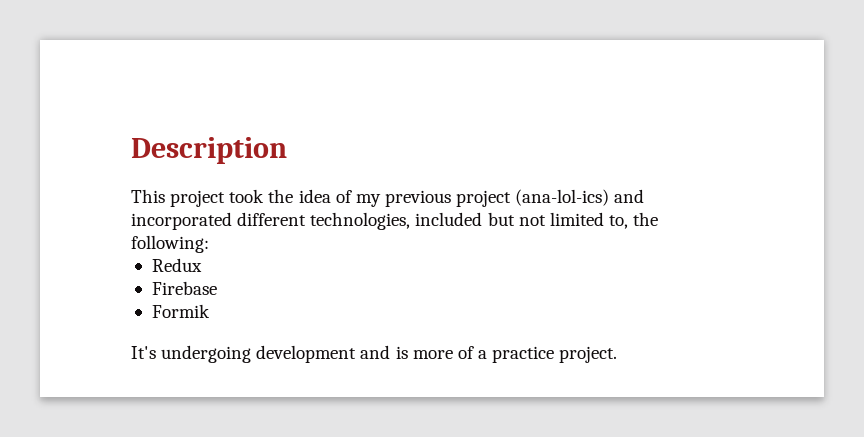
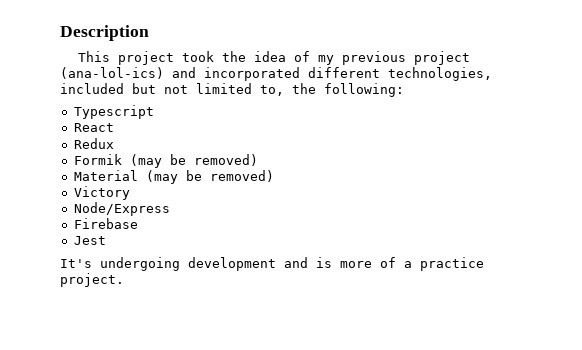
+ Typescript
+ React
+ Formik (may be removed)
+ Material (may be removed)
+ Victory
+ Node/Express
- Formik
+ Jest

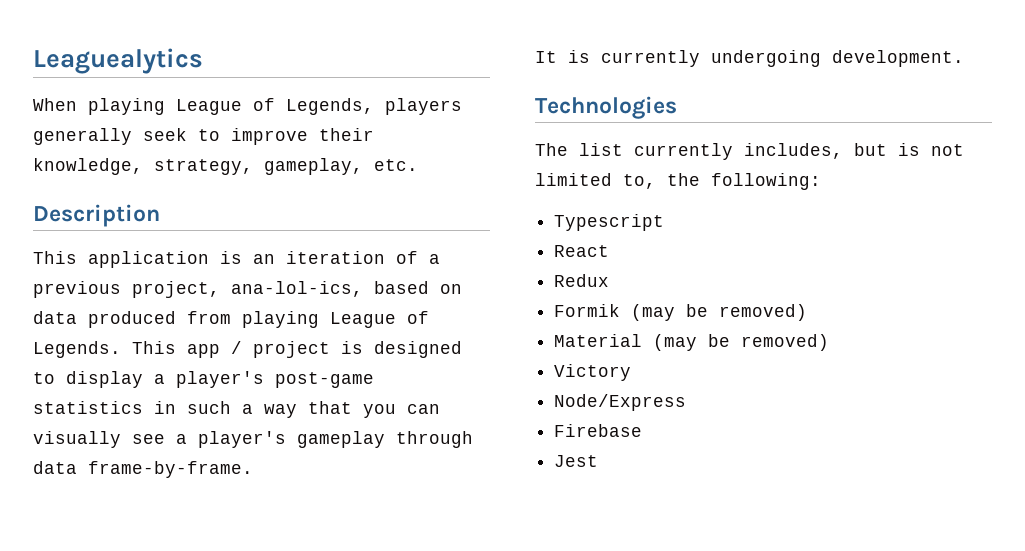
+ Leaguealytics
+ When playing League of Legends, players generally seek to improve their knowledge, strategy, gameplay, etc.
  Description
- This project took the idea of my previous project (ana-lol-ics) and incorporated different technologies, included but not limited to, the following:
+ This application is an iteration of a previous project, ana-lol-ics, based on data produced from playing League of Legends. This app / project is designed to display a player's post-game statistics in such a way that you can visually see a player's gameplay through data frame-by-frame.
+ It is currently undergoing development.
+ Technologies
+ The list currently includes, but is not limited to, the following:
- It's undergoing development and is more of a practice project.

